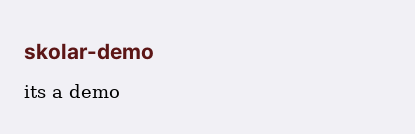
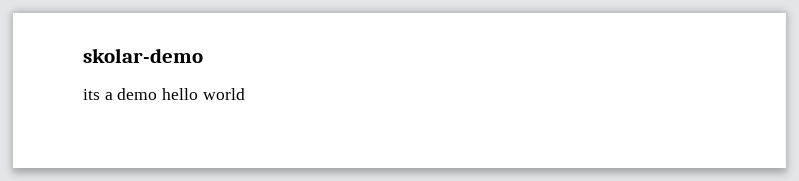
- its a demo
+ its a demo hello world

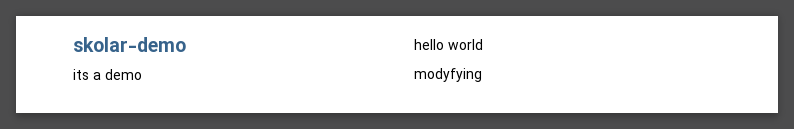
- its a demo hello world
+ its a demo
+ hello world
+ modyfying

